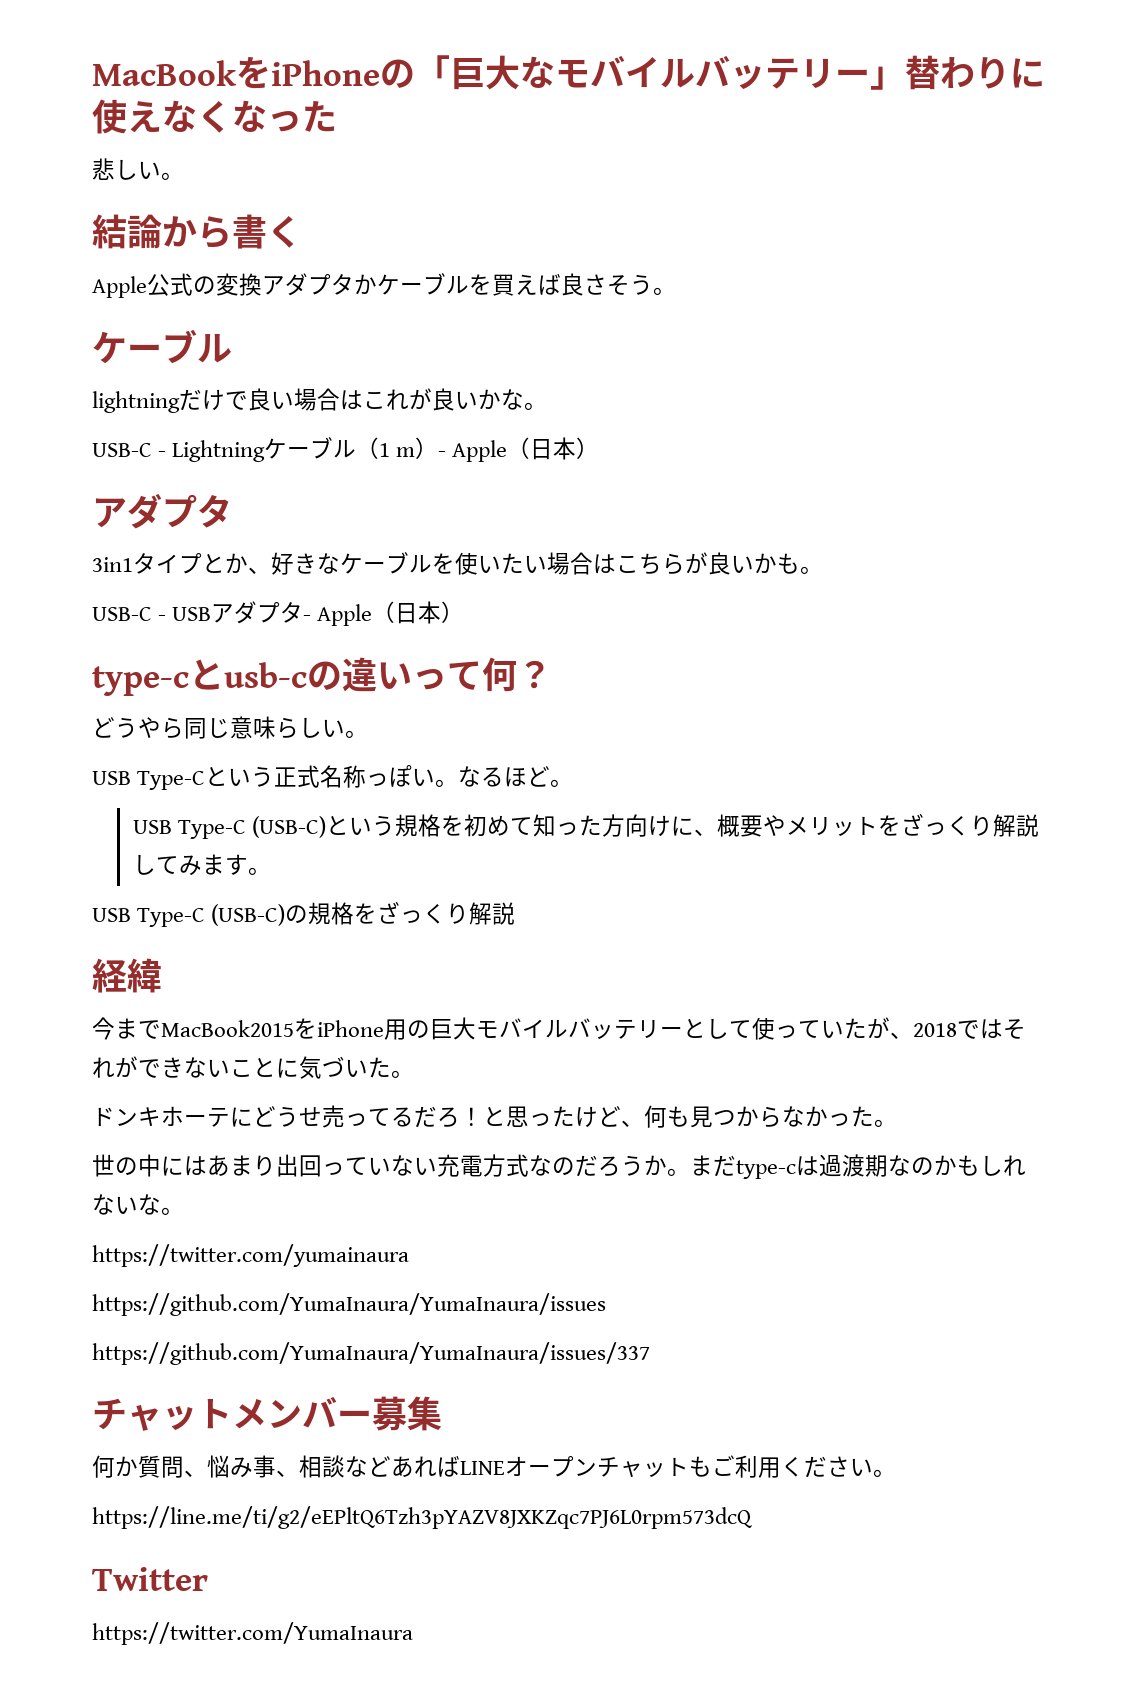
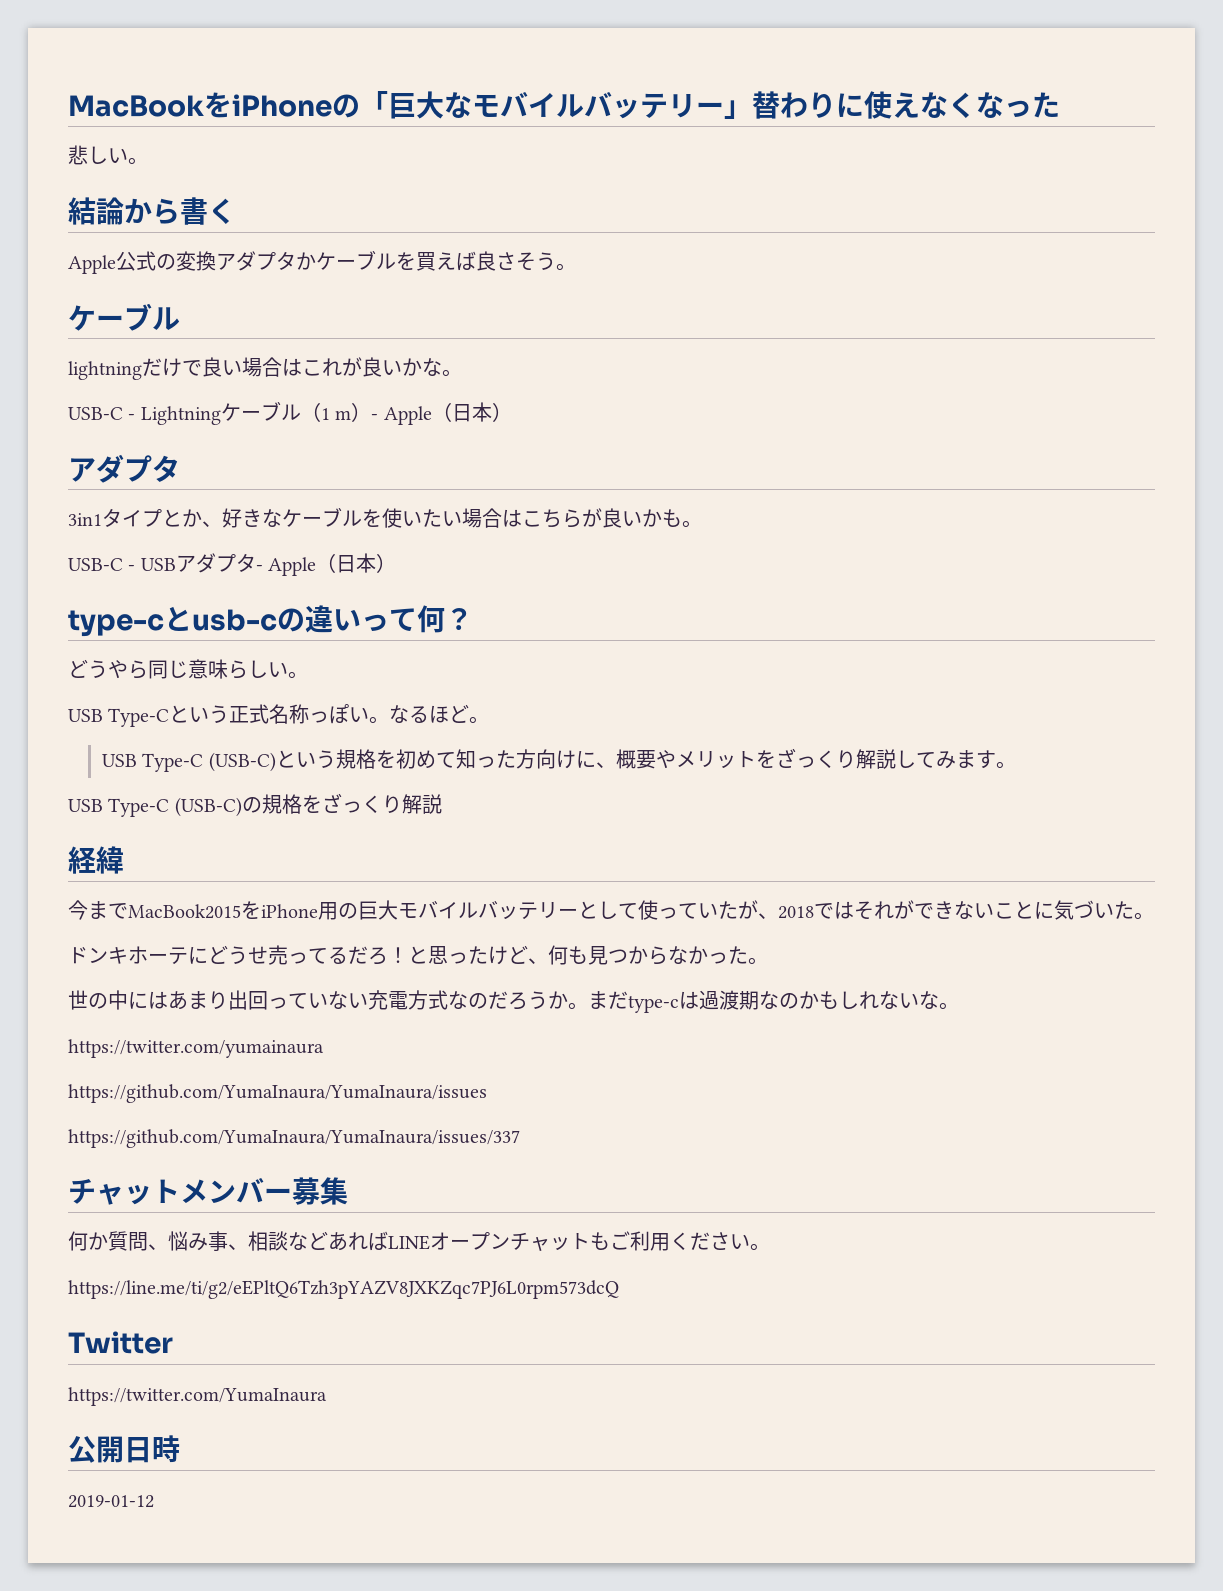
+ 公開日時
+ 2019-01-12

